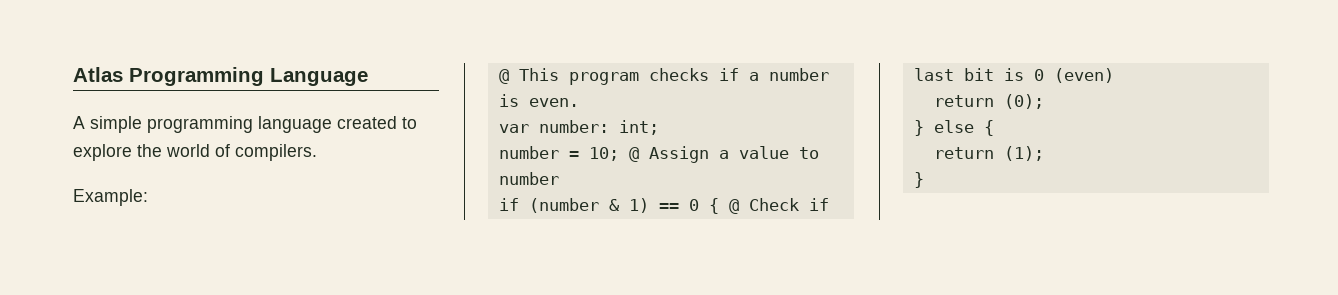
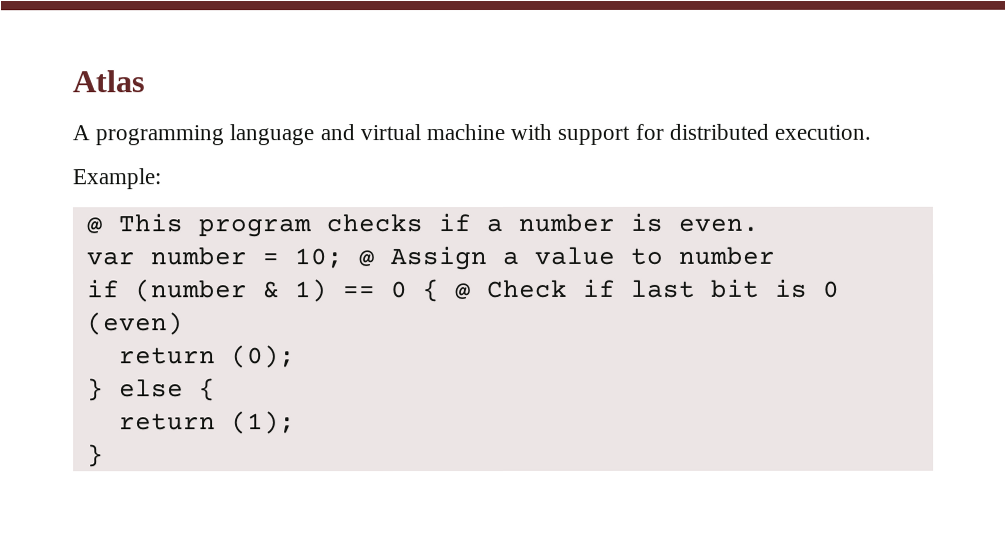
- Atlas Programming Language
+ Atlas
- A simple programming language created to explore the world of compilers.
+ A programming language and virtual machine with support for distributed execution.
- var number: int;
- number = 10; @ Assign a value to number
+ var number = 10; @ Assign a value to number

